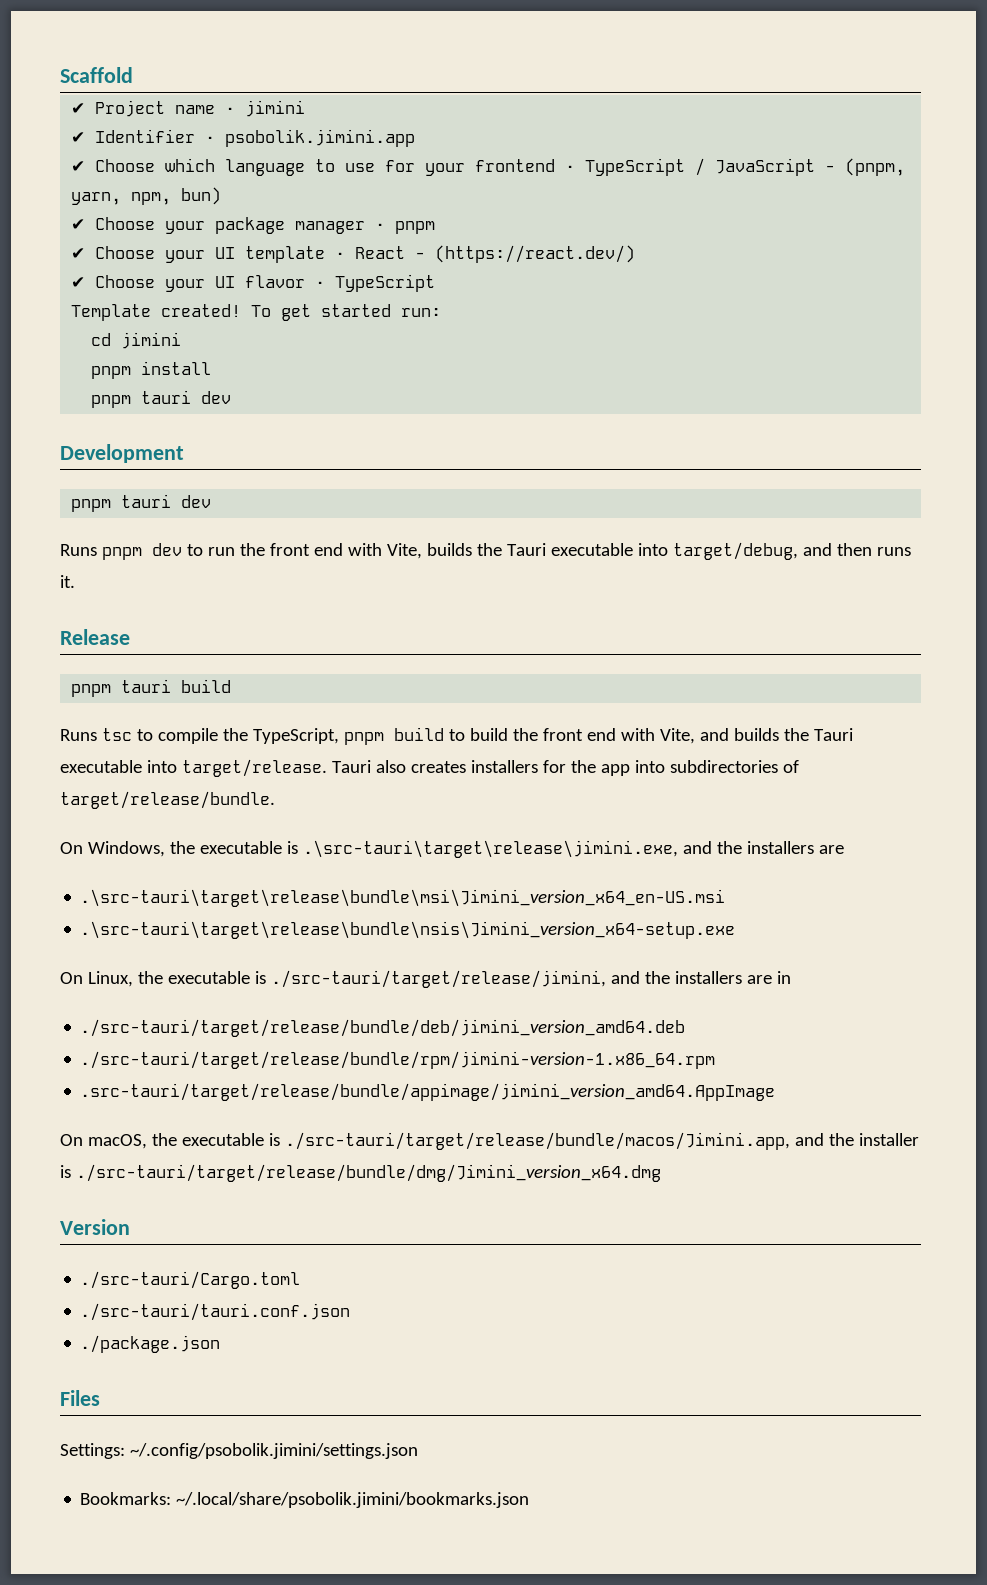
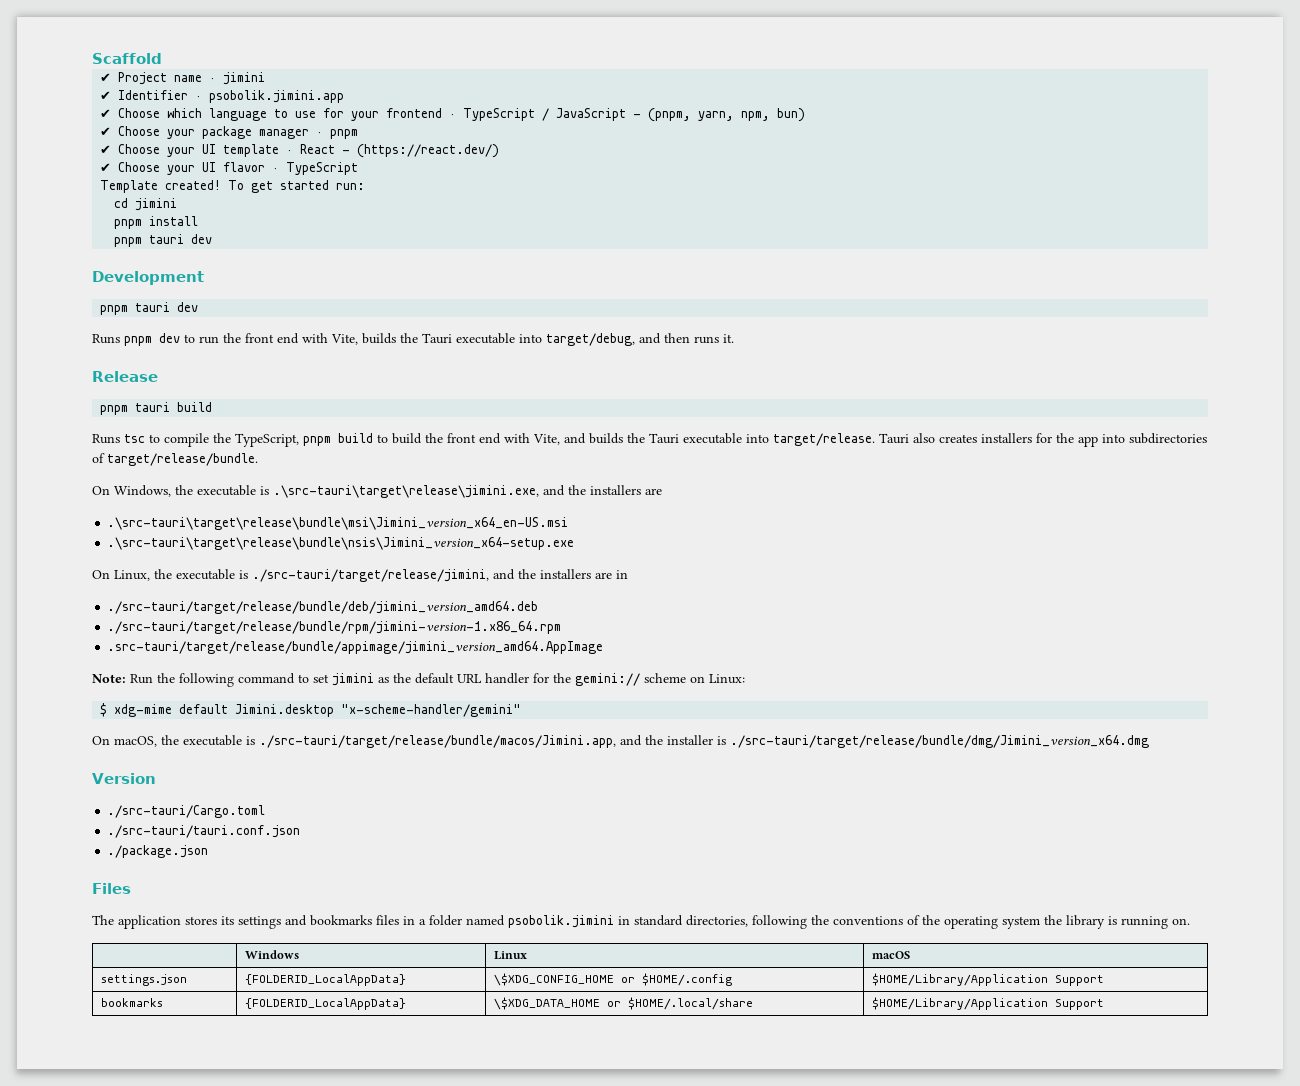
+ Note: Run the following command to set jimini as the default URL handler for the gemini:// scheme on Linux:
+ $ xdg-mime default Jimini.desktop "x-scheme-handler/gemini"
- Settings: ~/.config/psobolik.jimini/settings.json
- Bookmarks: ~/.local/share/psobolik.jimini/bookmarks.json
+ The application stores its settings and bookmarks files in a folder named psobolik.jimini in standard directories, following the conventions of the operating system the library is running on.
+ | Windows | Linux | macOS
+ settings.json | {FOLDERID_LocalAppData} | \$XDG_CONFIG_HOME or $HOME/.config | $HOME/Library/Application Support
+ bookmarks | {FOLDERID_LocalAppData} | \$XDG_DATA_HOME or $HOME/.local/share | $HOME/Library/Application Support

